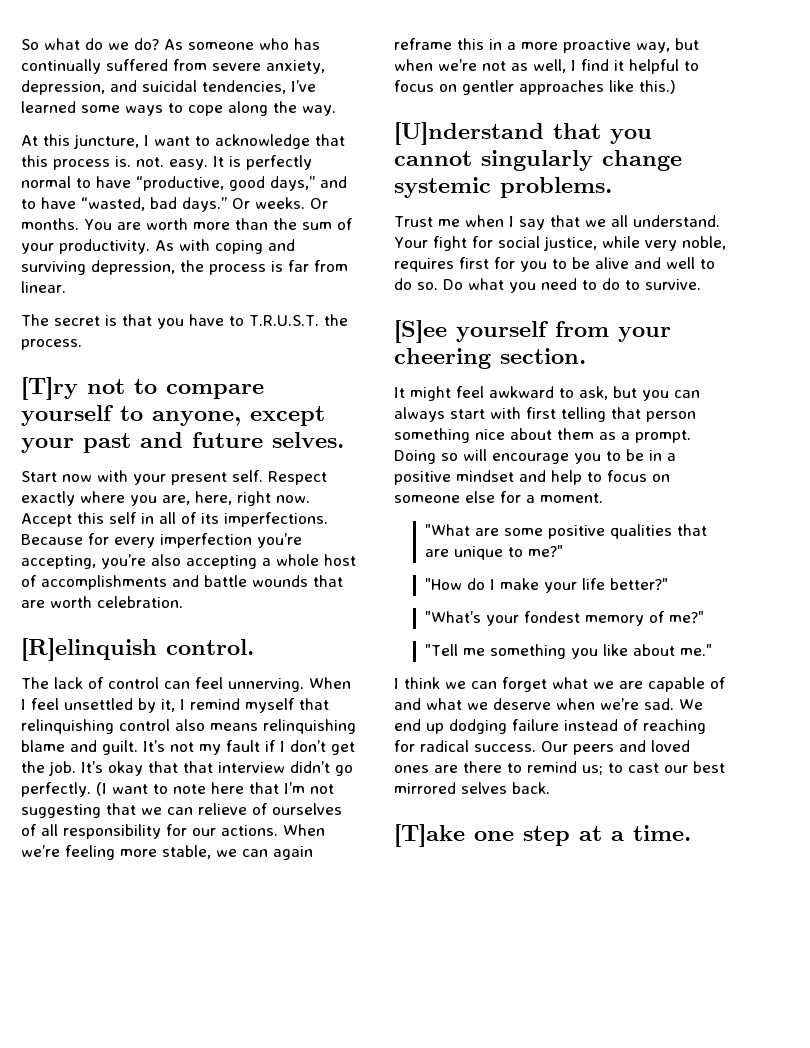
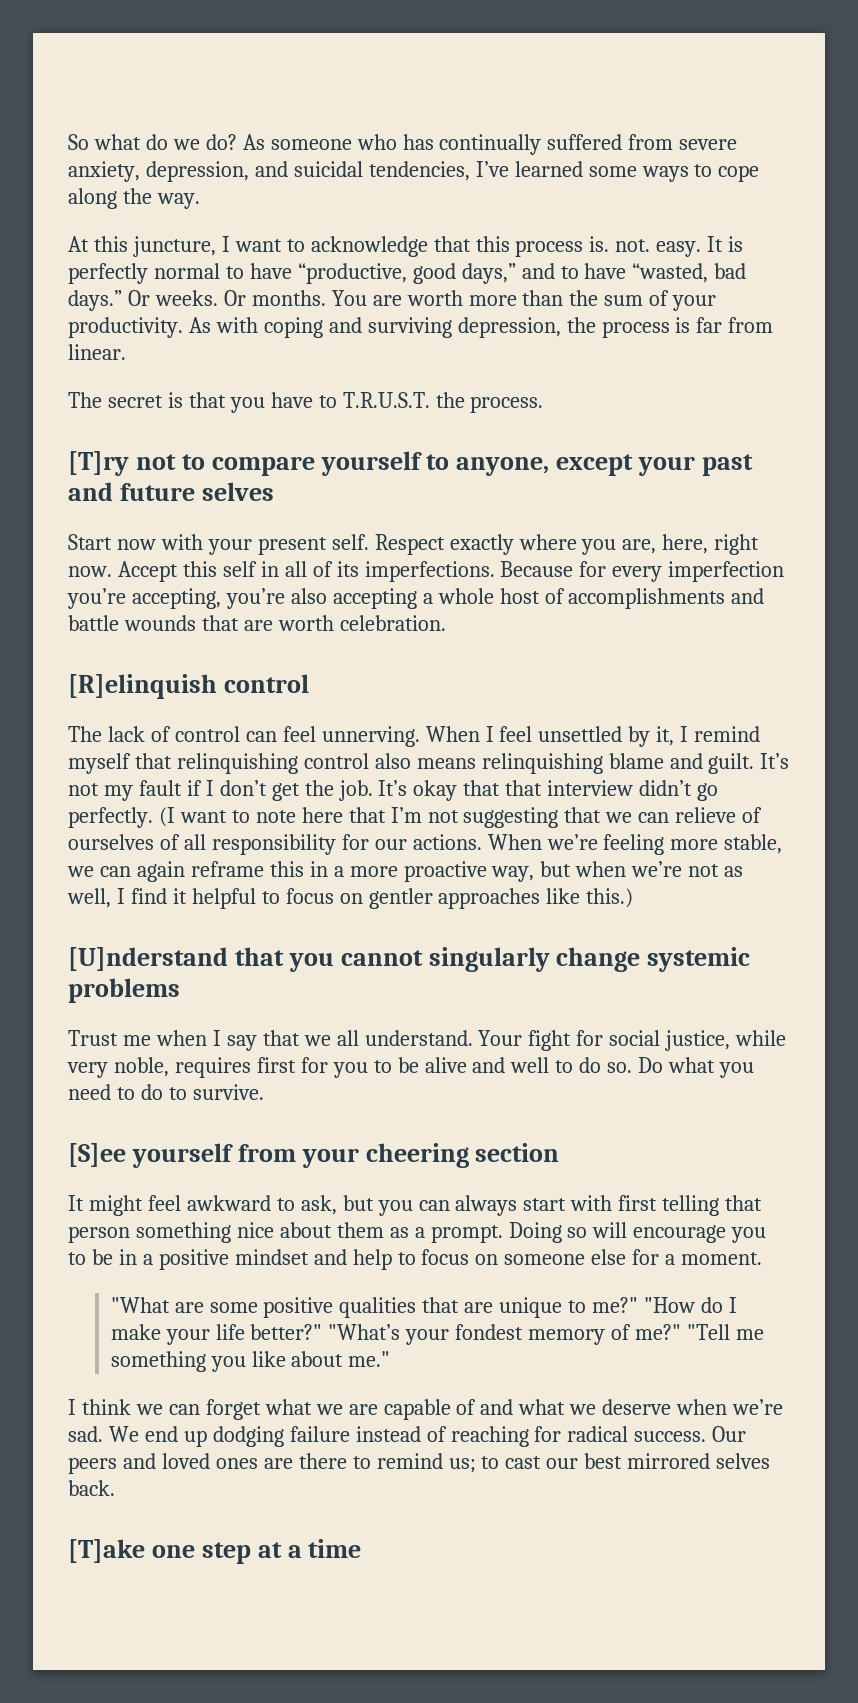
- [T]ry not to compare yourself to anyone, except your past and future selves.
+ [T]ry not to compare yourself to anyone, except your past and future selves
- [R]elinquish control.
+ [R]elinquish control
- [U]nderstand that you cannot singularly change systemic problems.
+ [U]nderstand that you cannot singularly change systemic problems
- [S]ee yourself from your cheering section.
+ [S]ee yourself from your cheering section
- "What are some positive qualities that are unique to me?"
- "How do I make your life better?"
- "What’s your fondest memory of me?"
- "Tell me something you like about me."
+ "What are some positive qualities that are unique to me?" "How do I make your life better?" "What’s your fondest memory of me?" "Tell me something you like about me."
- [T]ake one step at a time.
+ [T]ake one step at a time

